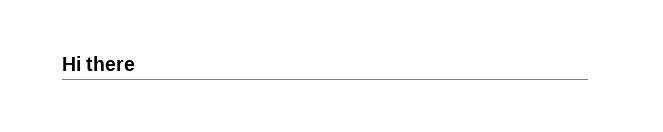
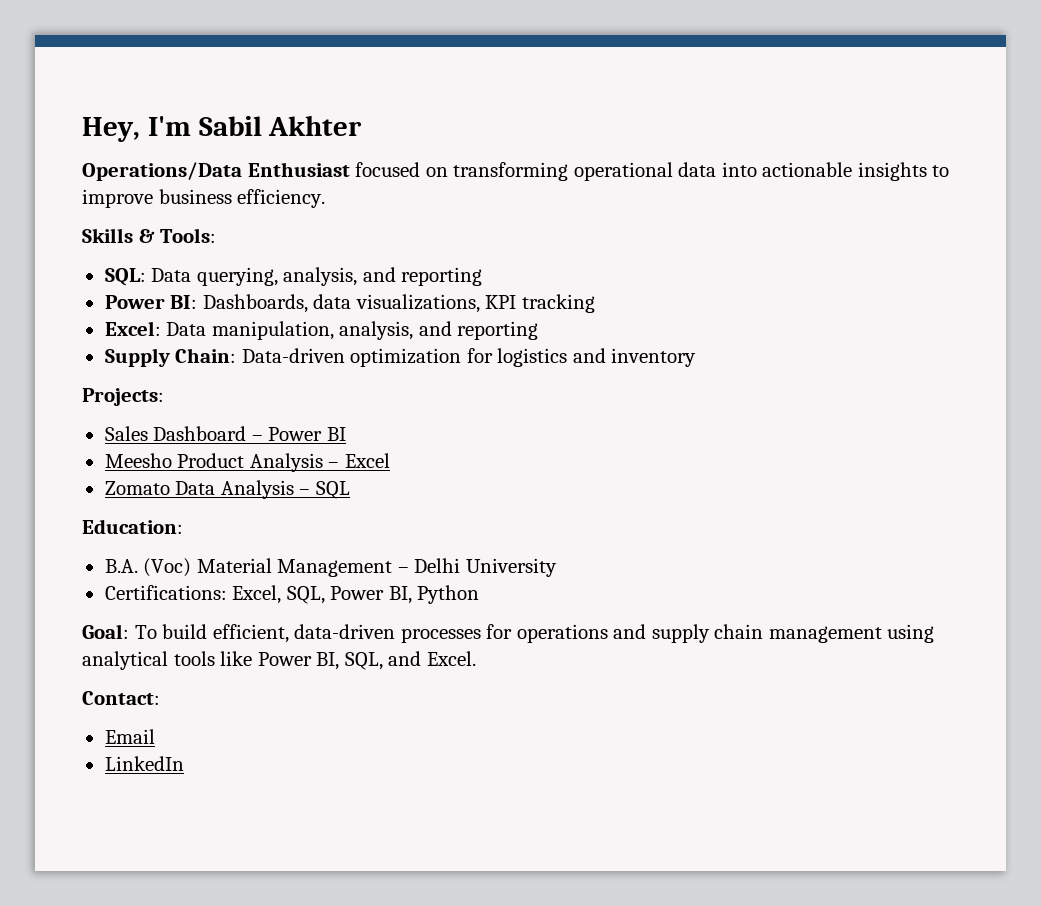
- Hi there
+ Hey, I'm Sabil Akhter
+ Operations/Data Enthusiast focused on transforming operational data into actionable insights to improve business efficiency.
+ Skills & Tools:
+ SQL: Data querying, analysis, and reporting
+ Power BI: Dashboards, data visualizations, KPI tracking
+ Excel: Data manipulation, analysis, and reporting
+ Supply Chain: Data-driven optimization for logistics and inventory
+ Projects:
+ Sales Dashboard – Power BI
+ Meesho Product Analysis – Excel
+ Zomato Data Analysis – SQL
+ Education:
+ B.A. (Voc) Material Management – Delhi University
+ Certifications: Excel, SQL, Power BI, Python
+ Goal: To build efficient, data-driven processes for operations and supply chain management using analytical tools like Power BI, SQL, and Excel.
+ Contact:
+ Email
+ LinkedIn

